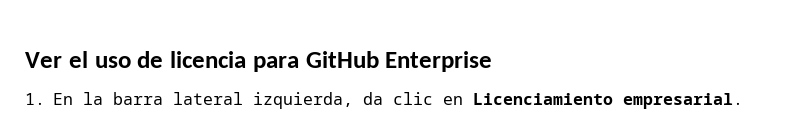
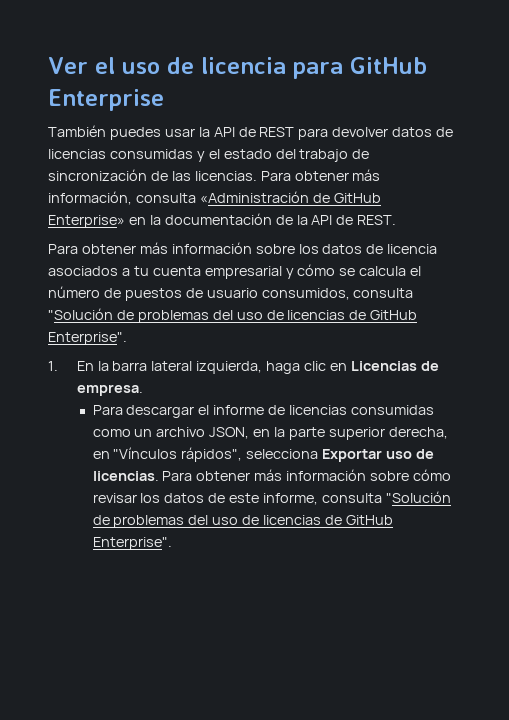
+ También puedes usar la API de REST para devolver datos de licencias consumidas y el estado del trabajo de sincronización de las licencias. Para obtener más información, consulta «Administración de GitHub Enterprise» en la documentación de la API de REST.
+ Para obtener más información sobre los datos de licencia asociados a tu cuenta empresarial y cómo se calcula el número de puestos de usuario consumidos, consulta "Solución de problemas del uso de licencias de GitHub Enterprise".
- 1. En la barra lateral izquierda, da clic en Licenciamiento empresarial.
+ 1. En la barra lateral izquierda, haga clic en Licencias de empresa.
+ Para descargar el informe de licencias consumidas como un archivo JSON, en la parte superior derecha, en "Vínculos rápidos", selecciona Exportar uso de licencias. Para obtener más información sobre cómo revisar los datos de este informe, consulta "Solución de problemas del uso de licencias de GitHub Enterprise".

